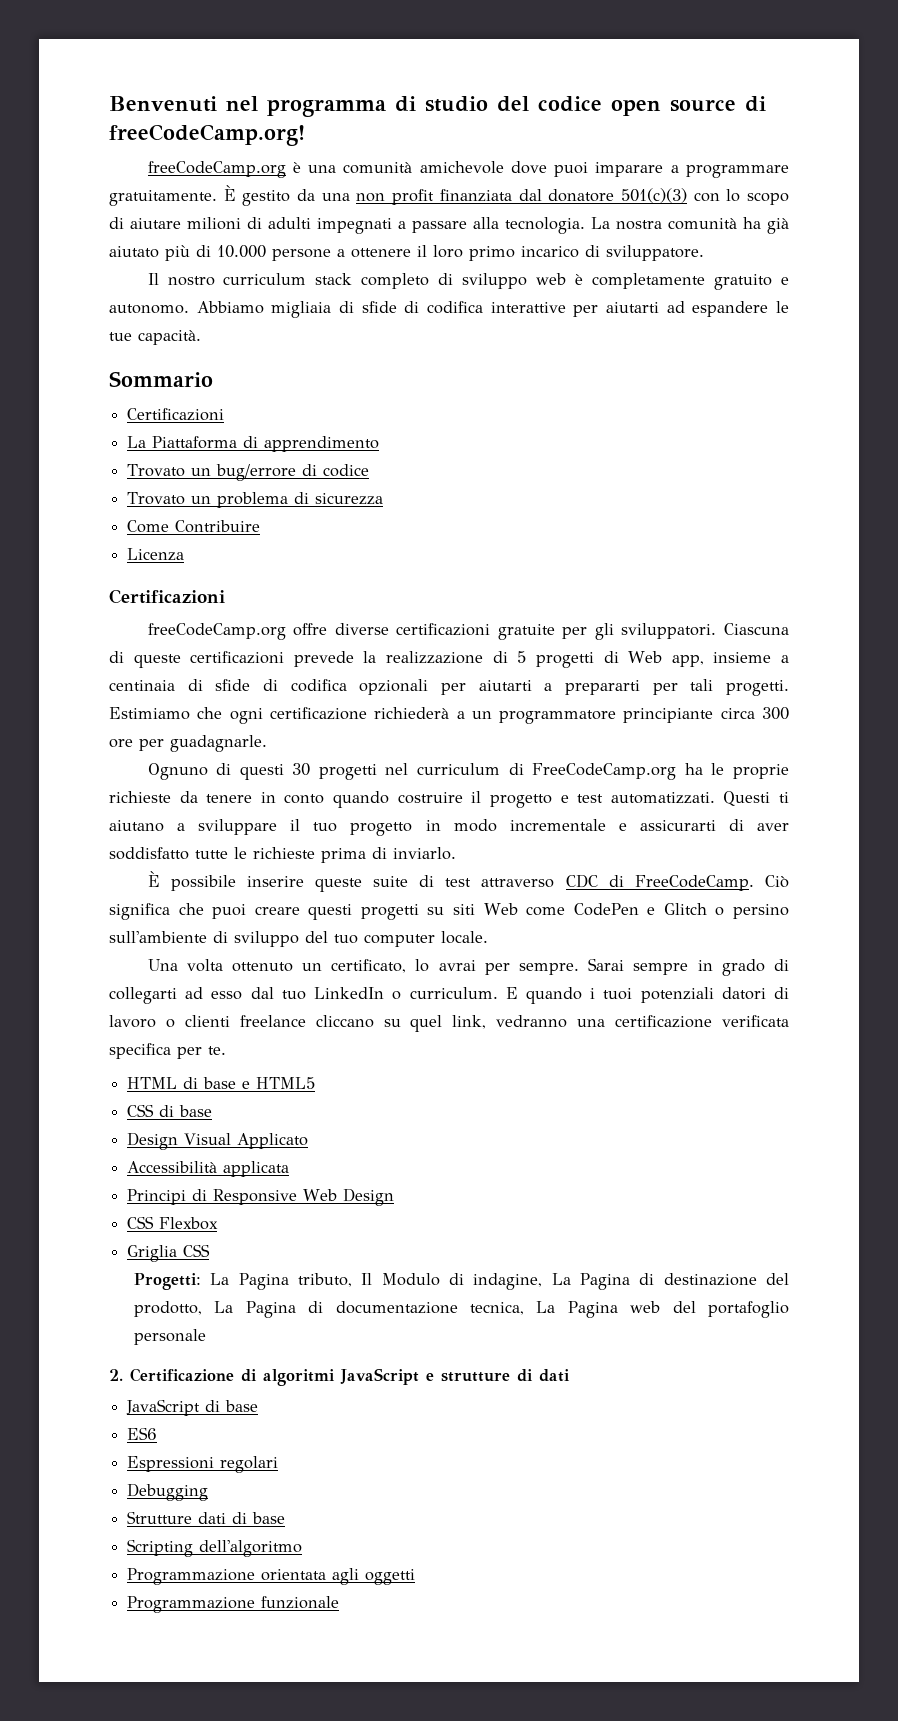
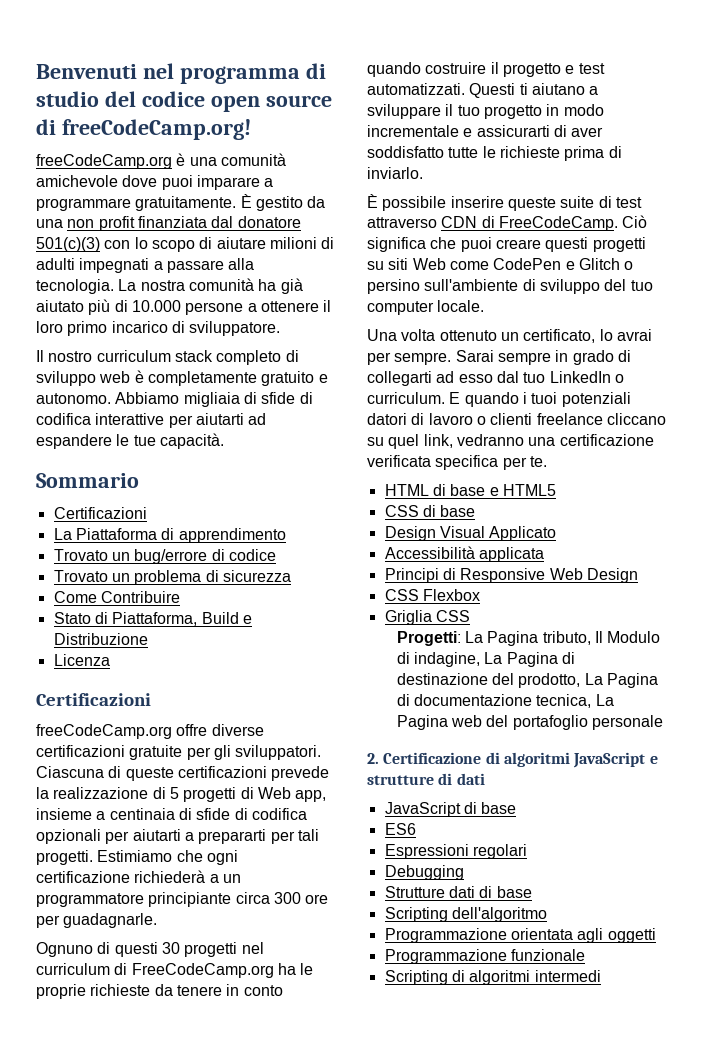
+ Stato di Piattaforma, Build e Distribuzione
- È possibile inserire queste suite di test attraverso CDC di FreeCodeCamp.
+ È possibile inserire queste suite di test attraverso CDN di FreeCodeCamp.
+ Scripting di algoritmi intermedi

